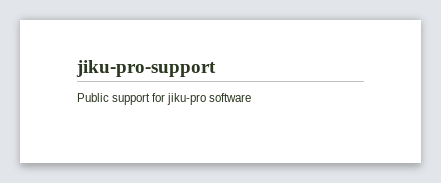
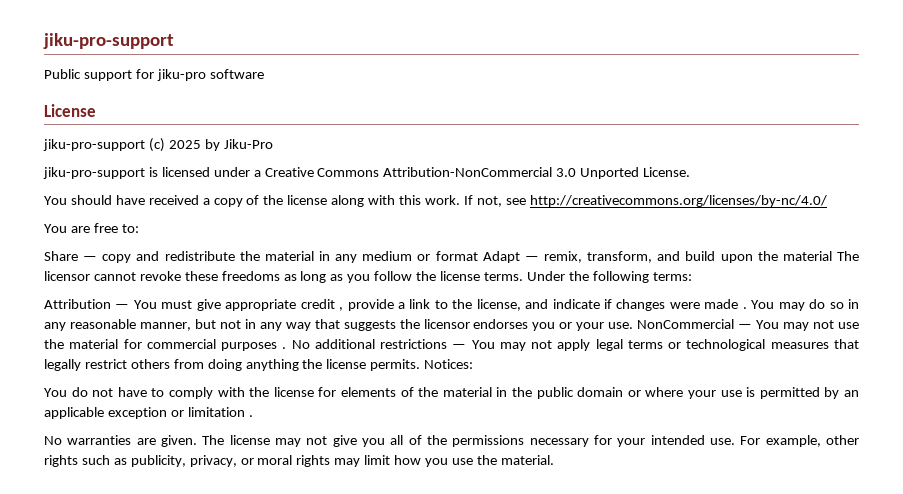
+ License
+ jiku-pro-support (c) 2025 by Jiku-Pro
+ jiku-pro-support is licensed under a Creative Commons Attribution-NonCommercial 3.0 Unported License.
+ You should have received a copy of the license along with this work. If not, see http://creativecommons.org/licenses/by-nc/4.0/
+ You are free to:
+ Share — copy and redistribute the material in any medium or format Adapt — remix, transform, and build upon the material The licensor cannot revoke these freedoms as long as you follow the license terms. Under the following terms:
+ Attribution — You must give appropriate credit , provide a link to the license, and indicate if changes were made . You may do so in any reasonable manner, but not in any way that suggests the licensor endorses you or your use. NonCommercial — You may not use the material for commercial purposes . No additional restrictions — You may not apply legal terms or technological measures that legally restrict others from doing anything the license permits. Notices:
+ You do not have to comply with the license for elements of the material in the public domain or where your use is permitted by an applicable exception or limitation .
+ No warranties are given. The license may not give you all of the permissions necessary for your intended use. For example, other rights such as publicity, privacy, or moral rights may limit how you use the material.

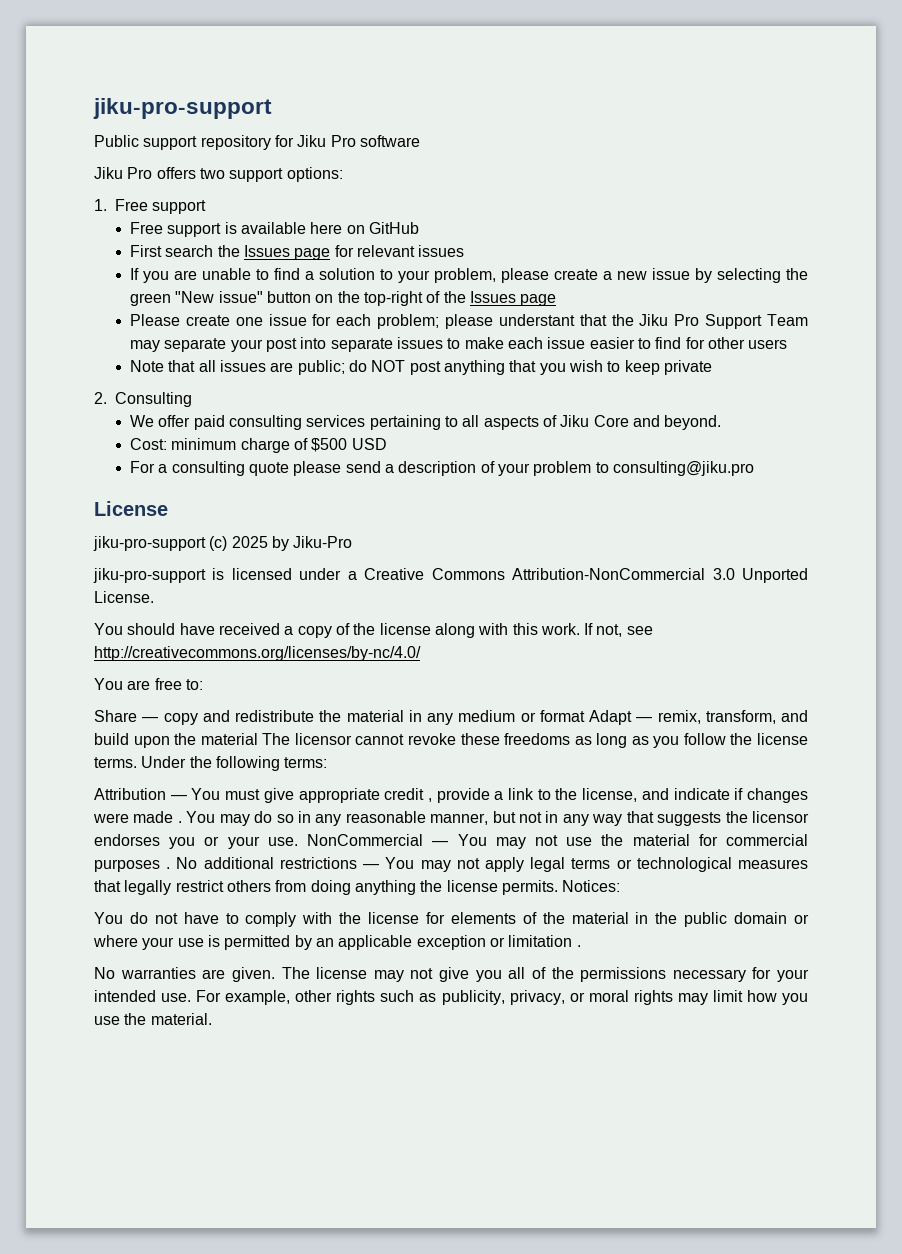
- Public support for jiku-pro software
+ Public support repository for Jiku Pro software
+ Jiku Pro offers two support options:
+ 1. Free support
+ Free support is available here on GitHub
+ First search the Issues page for relevant issues
+ If you are unable to find a solution to your problem, please create a new issue by selecting the green "New issue" button on the top-right of the Issues page
+ Please create one issue for each problem; please understant that the Jiku Pro Support Team may separate your post into separate issues to make each issue easier to find for other users
+ Note that all issues are public; do NOT post anything that you wish to keep private
+ 2. Consulting
+ We offer paid consulting services pertaining to all aspects of Jiku Core and beyond.
+ Cost: minimum charge of $500 USD
+ For a consulting quote please send a description of your problem to consulting@jiku.pro

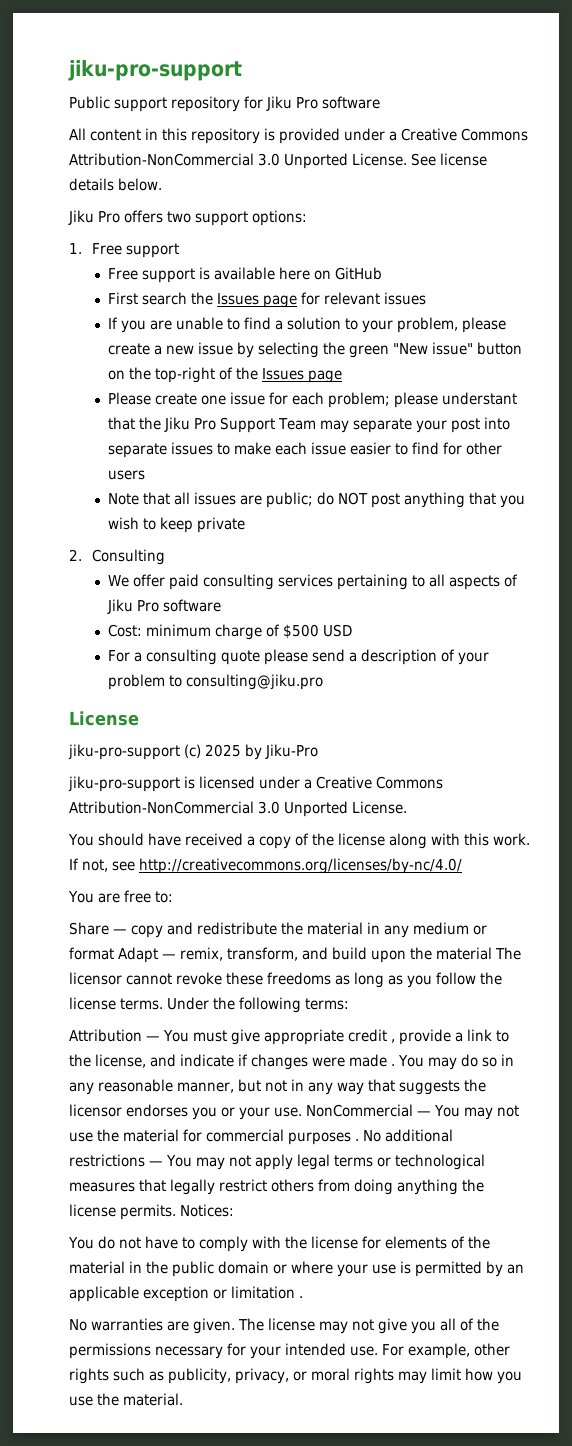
+ All content in this repository is provided under a Creative Commons Attribution-NonCommercial 3.0 Unported License. See license details below.
- We offer paid consulting services pertaining to all aspects of Jiku Core and beyond.
+ We offer paid consulting services pertaining to all aspects of Jiku Pro software

